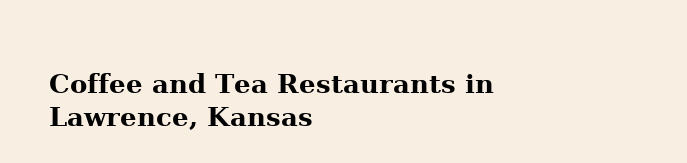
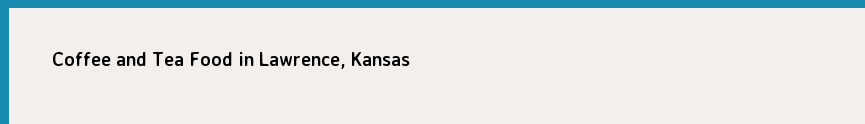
- Coffee and Tea Restaurants in Lawrence, Kansas
+ Coffee and Tea Food in Lawrence, Kansas

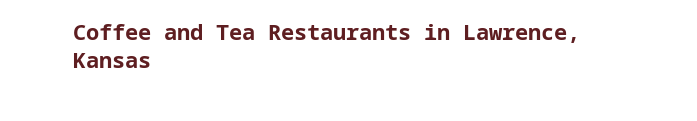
- Coffee and Tea Food in Lawrence, Kansas
+ Coffee and Tea Restaurants in Lawrence, Kansas

